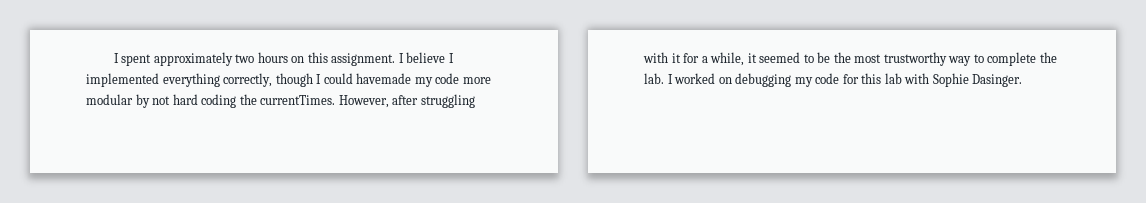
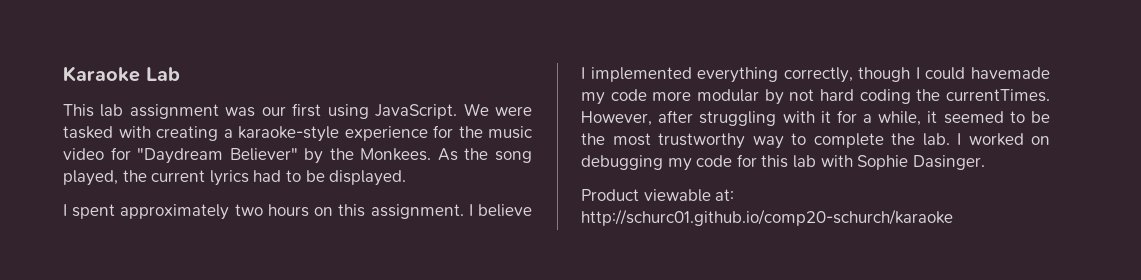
+ Karaoke Lab
+ This lab assignment was our first using JavaScript. We were tasked with creating a karaoke-style experience for the music video for "Daydream Believer" by the Monkees. As the song played, the current lyrics had to be displayed.
+ Product viewable at: http://schurc01.github.io/comp20-schurch/karaoke

